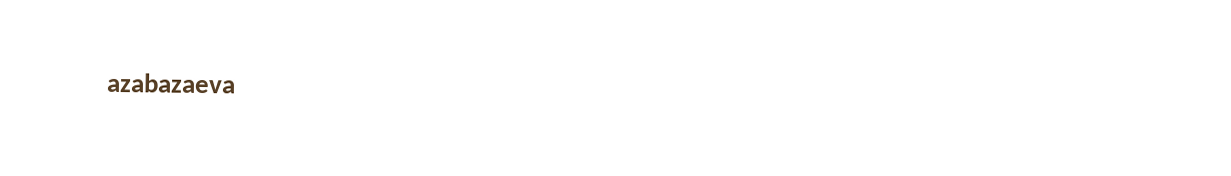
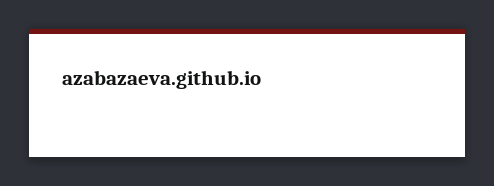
- azabazaeva
+ azabazaeva.github.io

